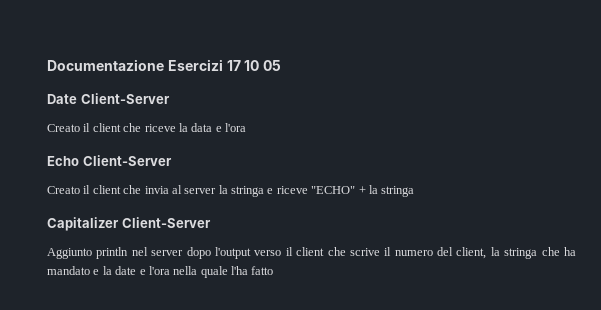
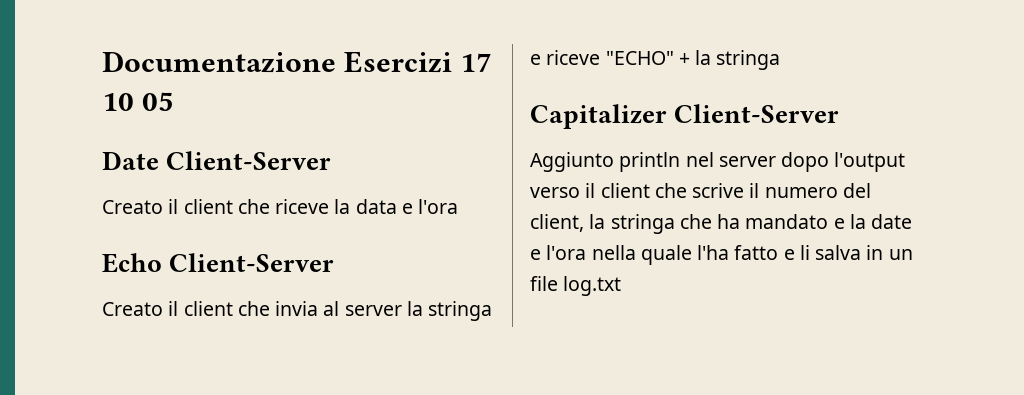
- Aggiunto println nel server dopo l'output verso il client che scrive il numero del client, la stringa che ha mandato e la date e l'ora nella quale l'ha fatto
+ Aggiunto println nel server dopo l'output verso il client che scrive il numero del client, la stringa che ha mandato e la date e l'ora nella quale l'ha fatto e li salva in un file log.txt

